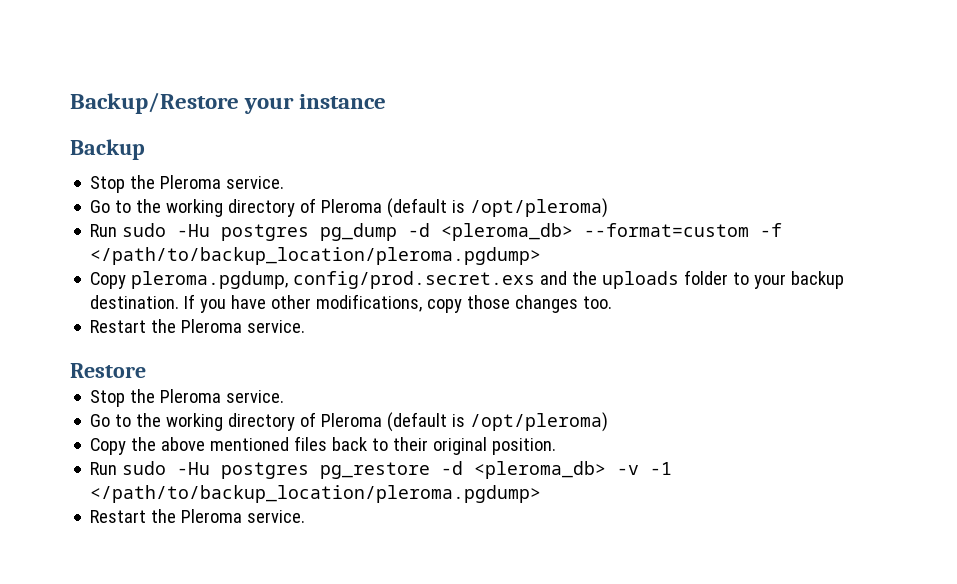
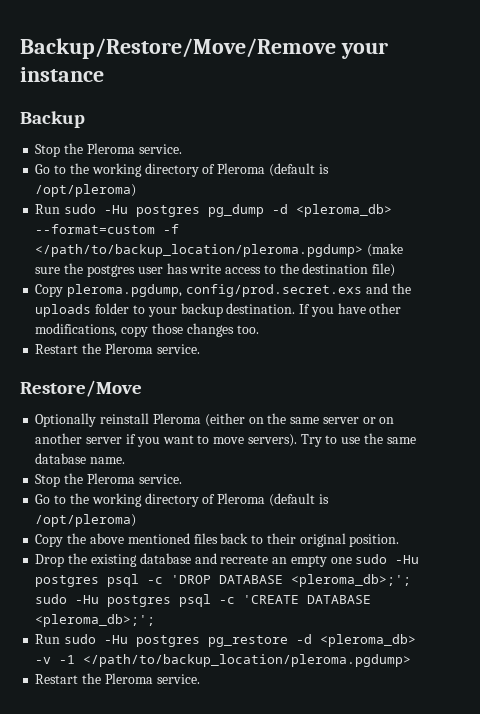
- Backup/Restore your instance
+ Backup/Restore/Move/Remove your instance
- Run sudo -Hu postgres pg_dump -d <pleroma_db> --format=custom -f </path/to/backup_location/pleroma.pgdump>
+ Run sudo -Hu postgres pg_dump -d <pleroma_db> --format=custom -f </path/to/backup_location/pleroma.pgdump> (make sure the postgres user has write access to the destination file)
- Restore
+ Restore/Move
+ Optionally reinstall Pleroma (either on the same server or on another server if you want to move servers). Try to use the same database name.
+ Drop the existing database and recreate an empty one sudo -Hu postgres psql -c 'DROP DATABASE <pleroma_db>;'; sudo -Hu postgres psql -c 'CREATE DATABASE <pleroma_db>;';

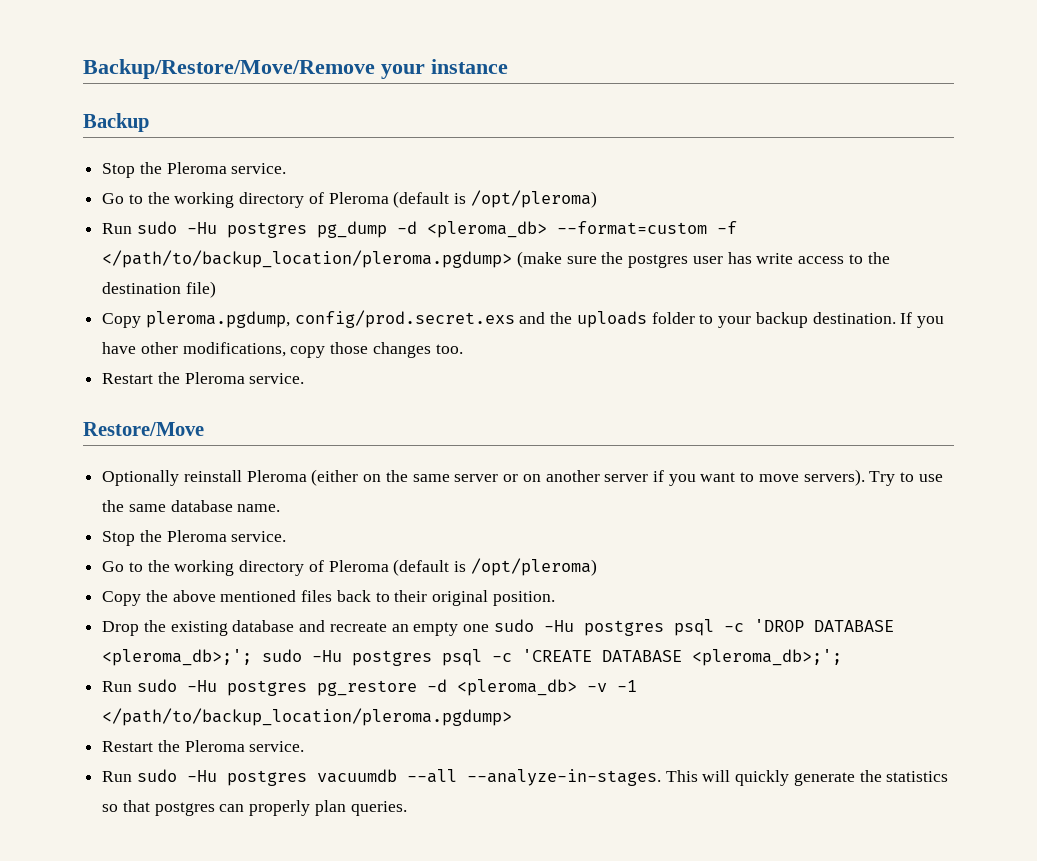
+ Run sudo -Hu postgres vacuumdb --all --analyze-in-stages. This will quickly generate the statistics so that postgres can properly plan queries.

